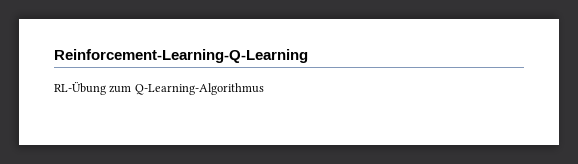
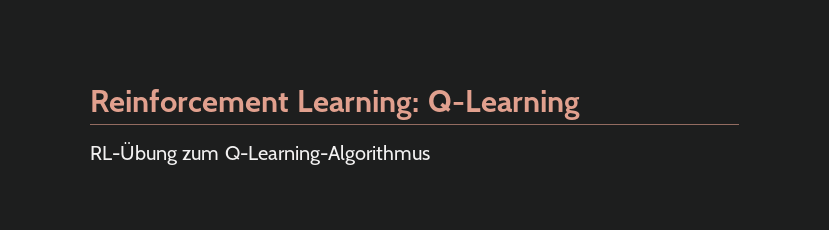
- Reinforcement-Learning-Q-Learning
+ Reinforcement Learning: Q-Learning

